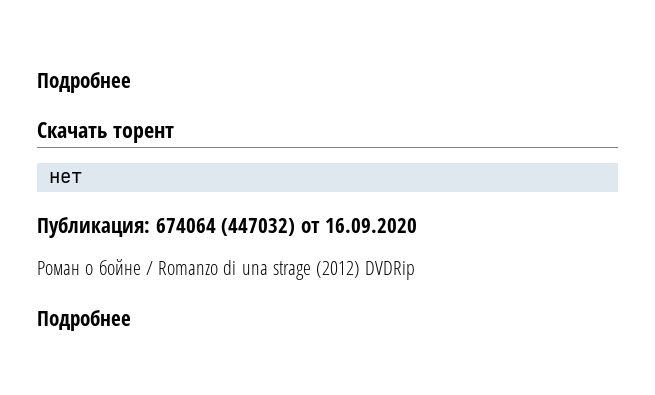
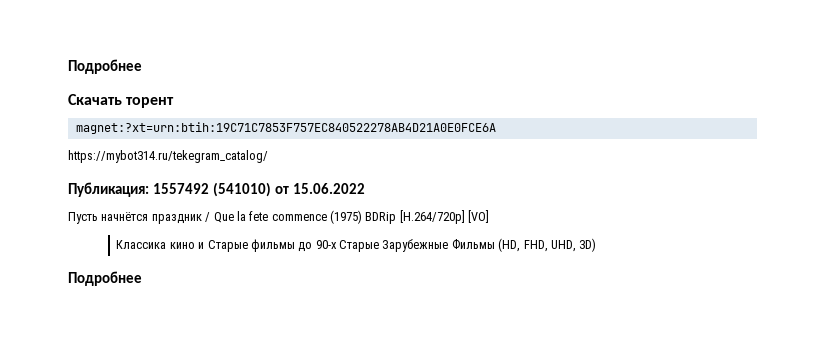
- нет
+ magnet:?xt=urn:btih:19C71C7853F757EC840522278AB4D21A0E0FCE6A
+ https://mybot314.ru/tekegram_catalog/
- Публикация: 674064 (447032) от 16.09.2020
- Роман о бойне / Romanzo di una strage (2012) DVDRip
+ Публикация: 1557492 (541010) от 15.06.2022
+ Пусть начнётся праздник / Que la fete commence (1975) BDRip [H.264/720p] [VO]
+ Классика кино и Старые фильмы до 90-х Старые Зарубежные Фильмы (HD, FHD, UHD, 3D)

